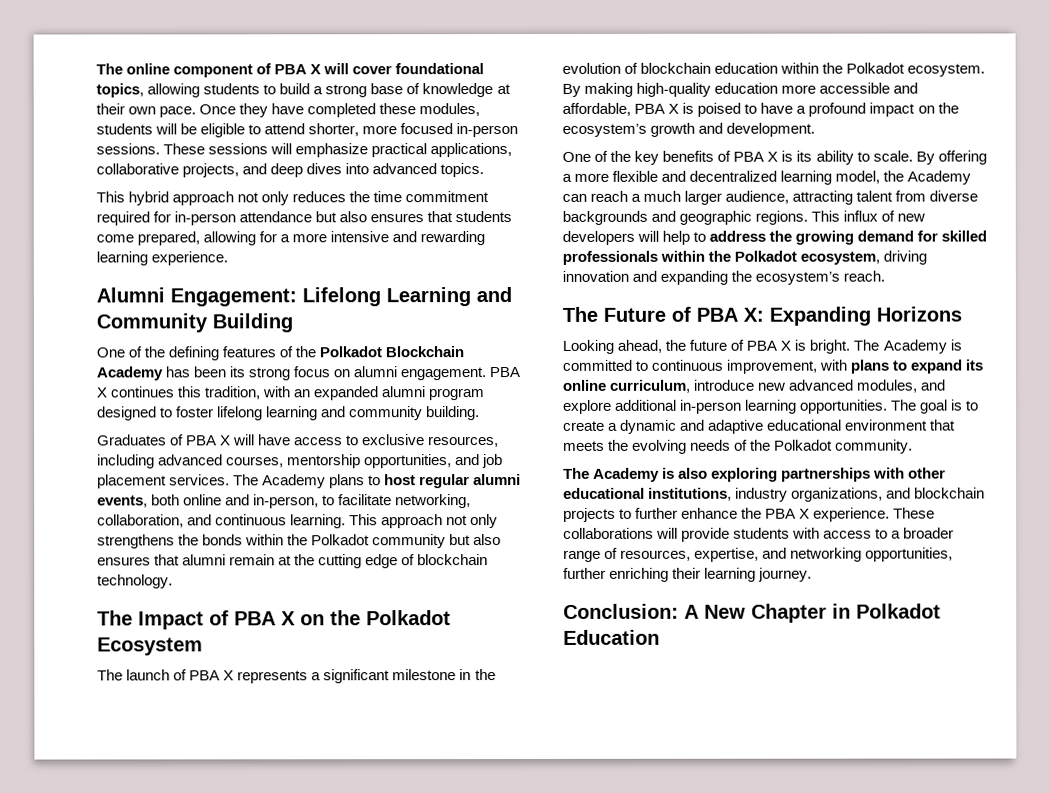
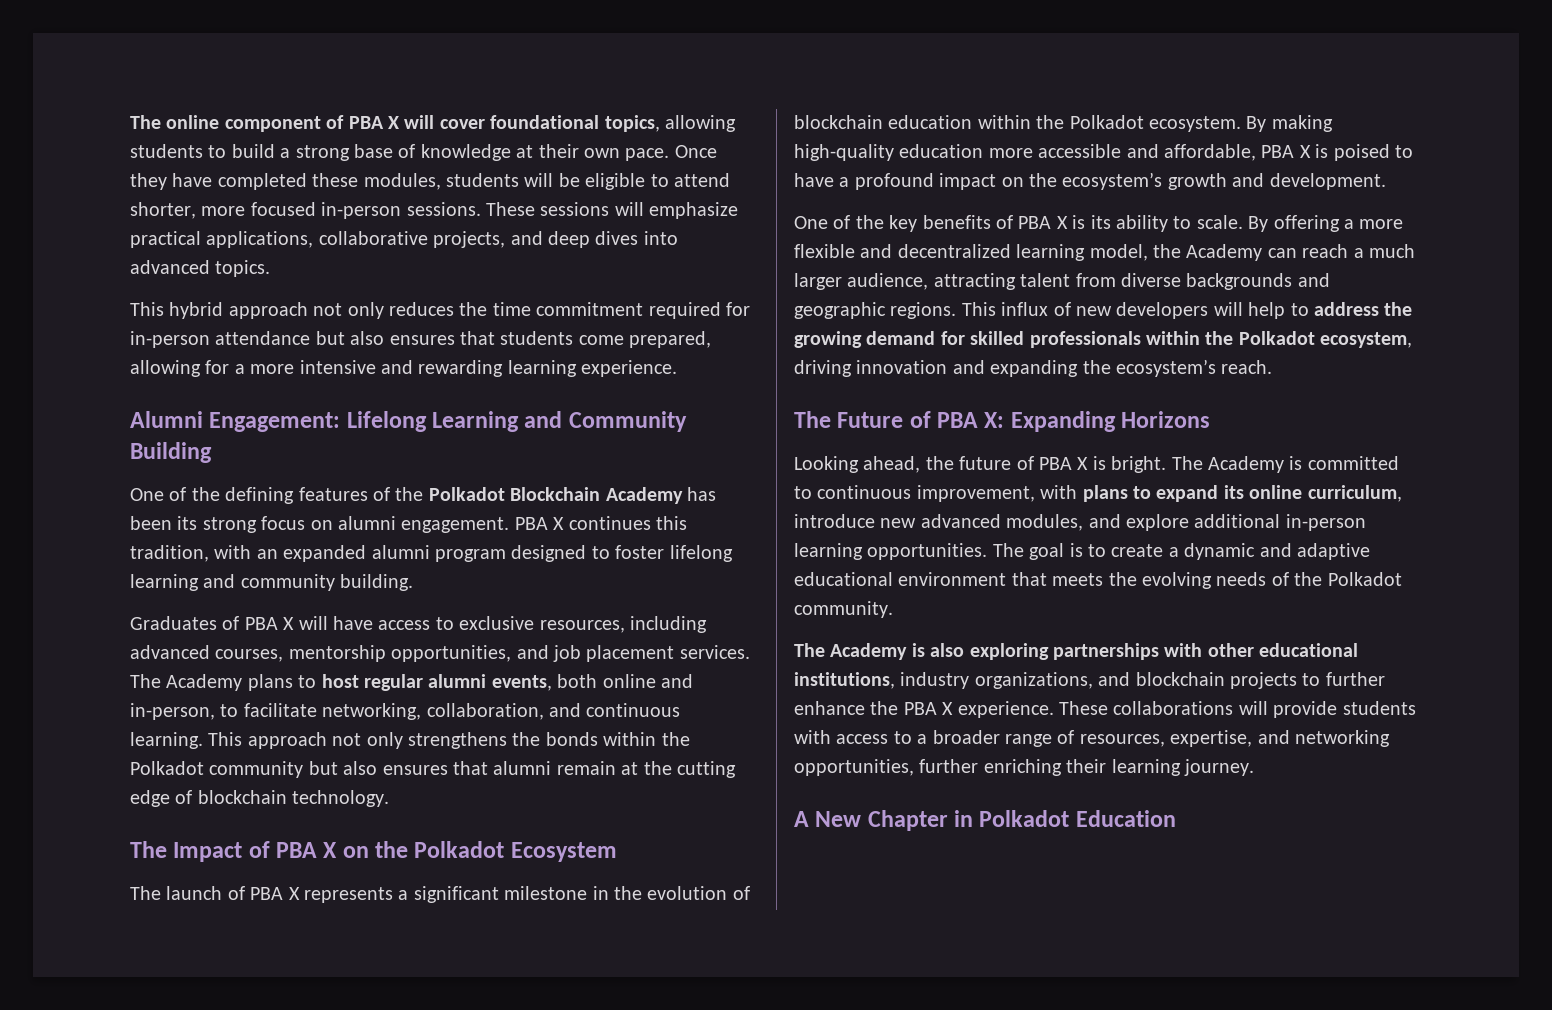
- Conclusion: A New Chapter in Polkadot Education
+ A New Chapter in Polkadot Education

